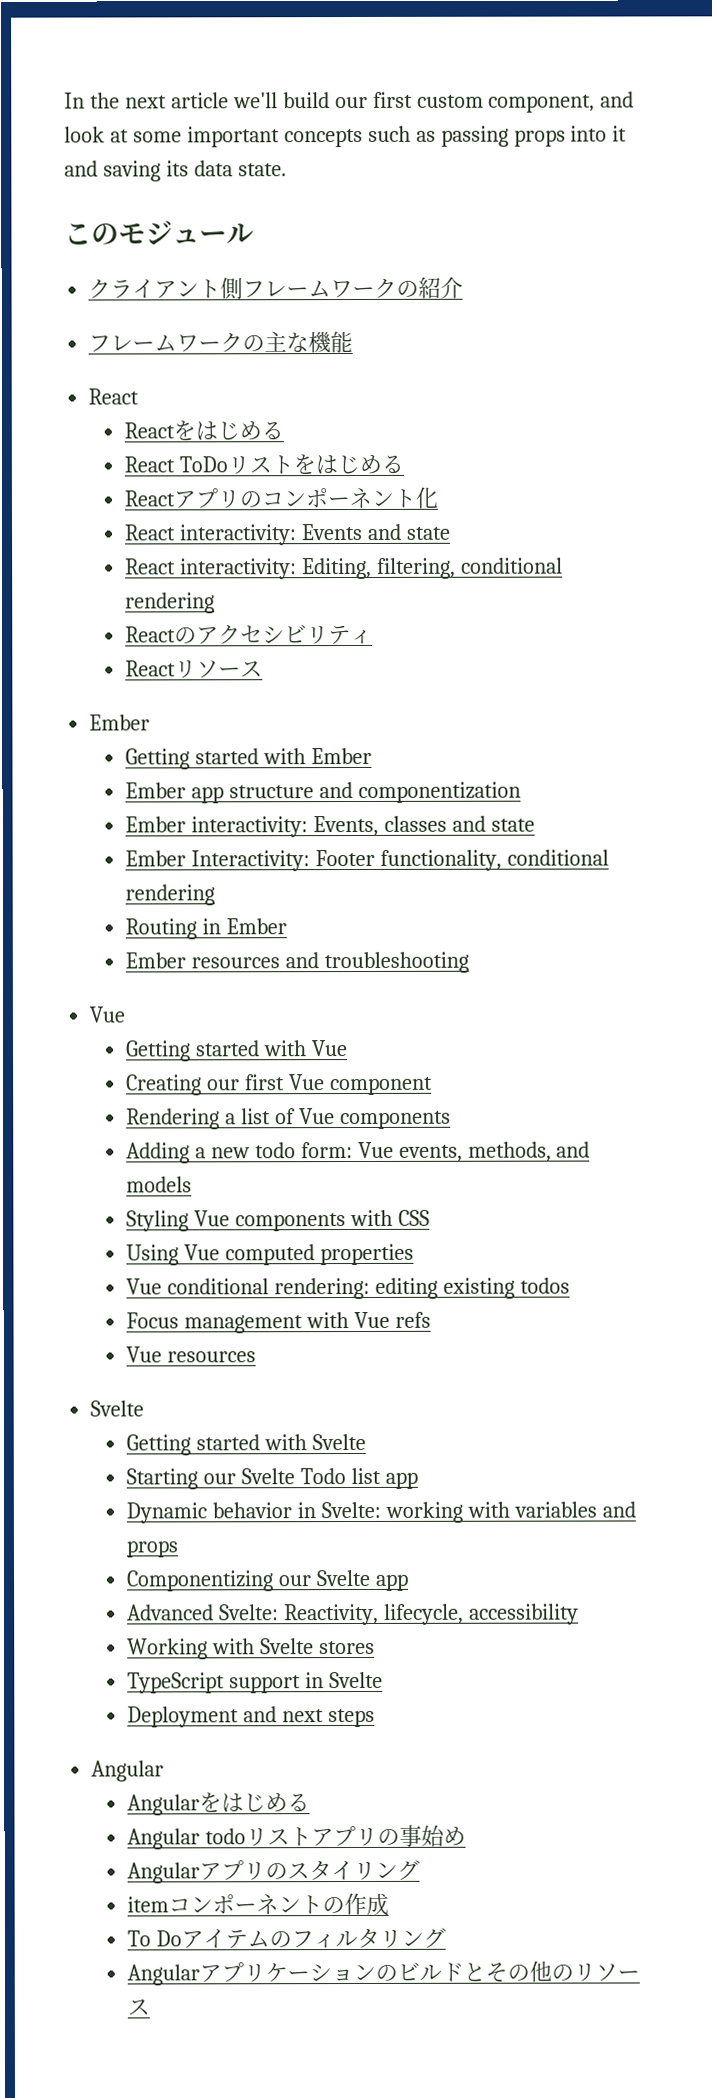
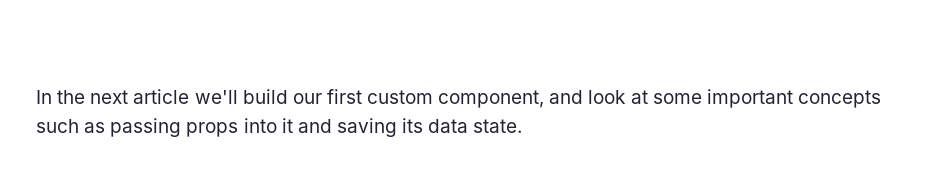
- このモジュール
- クライアント側フレームワークの紹介
- フレームワークの主な機能
- React
- Reactをはじめる
- React ToDoリストをはじめる
- Reactアプリのコンポーネント化
- React interactivity: Events and state
- React interactivity: Editing, filtering, conditional rendering
- Reactのアクセシビリティ
- Reactリソース
- Ember
- Getting started with Ember
- Ember app structure and componentization
- Ember interactivity: Events, classes and state
- Ember Interactivity: Footer functionality, conditional rendering
- Routing in Ember
- Ember resources and troubleshooting
- Vue
- Getting started with Vue
- Creating our first Vue component
- Rendering a list of Vue components
- Adding a new todo form: Vue events, methods, and models
- Styling Vue components with CSS
- Using Vue computed properties
- Vue conditional rendering: editing existing todos
- Focus management with Vue refs
- Vue resources
- Svelte
- Getting started with Svelte
- Starting our Svelte Todo list app
- Dynamic behavior in Svelte: working with variables and props
- Componentizing our Svelte app
- Advanced Svelte: Reactivity, lifecycle, accessibility
- Working with Svelte stores
- TypeScript support in Svelte
- Deployment and next steps
- Angular
- Angularをはじめる
- Angular todoリストアプリの事始め
- Angularアプリのスタイリング
- itemコンポーネントの作成
- To Doアイテムのフィルタリング
- Angularアプリケーションのビルドとその他のリソース

